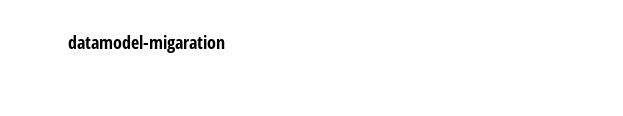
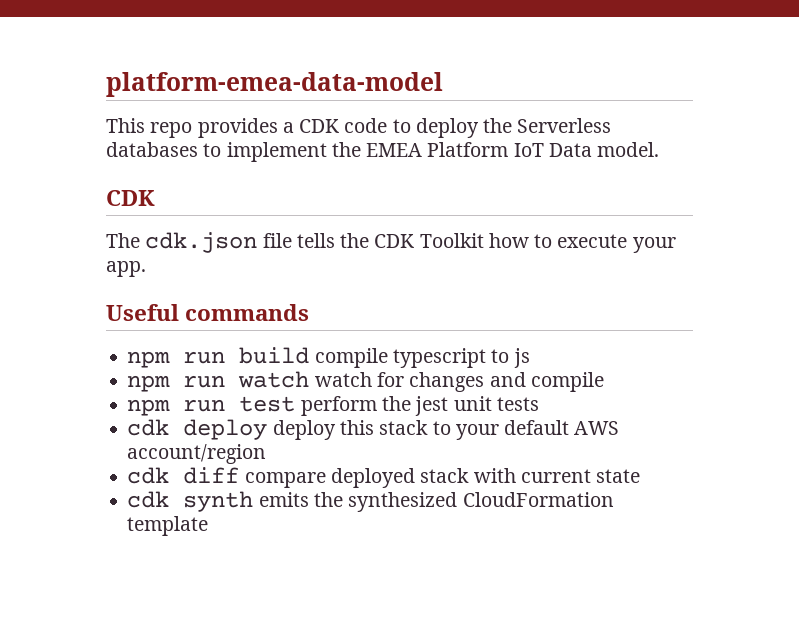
- datamodel-migaration
+ platform-emea-data-model
+ This repo provides a CDK code to deploy the Serverless databases to implement the EMEA Platform IoT Data model.
+ CDK
+ The cdk.json file tells the CDK Toolkit how to execute your app.
+ Useful commands
+ npm run build compile typescript to js
+ npm run watch watch for changes and compile
+ npm run test perform the jest unit tests
+ cdk deploy deploy this stack to your default AWS account/region
+ cdk diff compare deployed stack with current state
+ cdk synth emits the synthesized CloudFormation template

